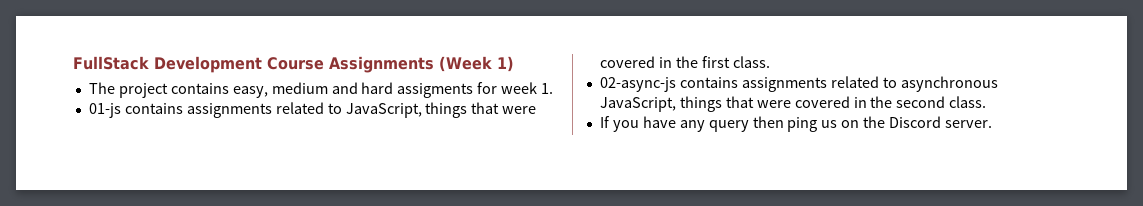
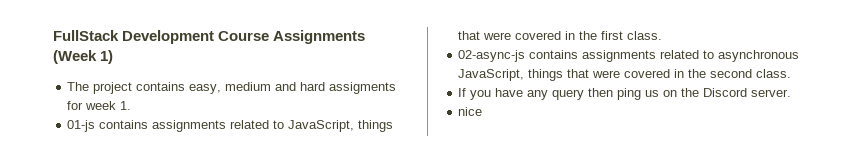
+ nice

